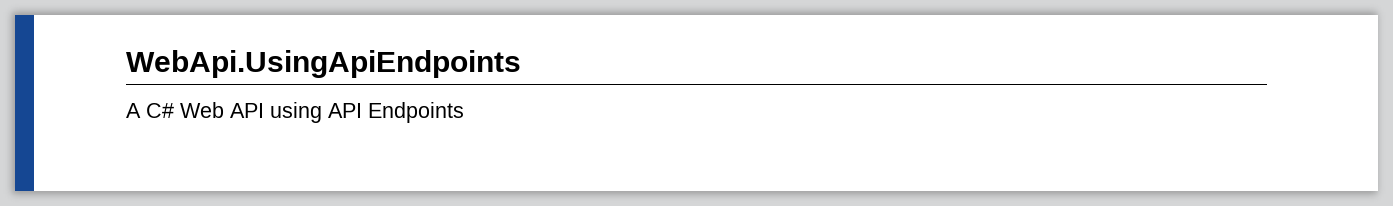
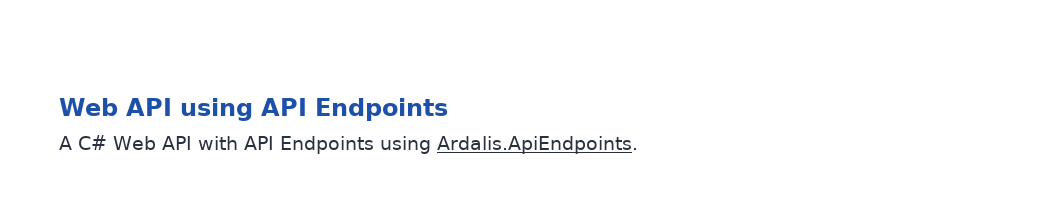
- WebApi.UsingApiEndpoints
+ Web API using API Endpoints
- A C# Web API using API Endpoints
+ A C# Web API with API Endpoints using Ardalis.ApiEndpoints.

